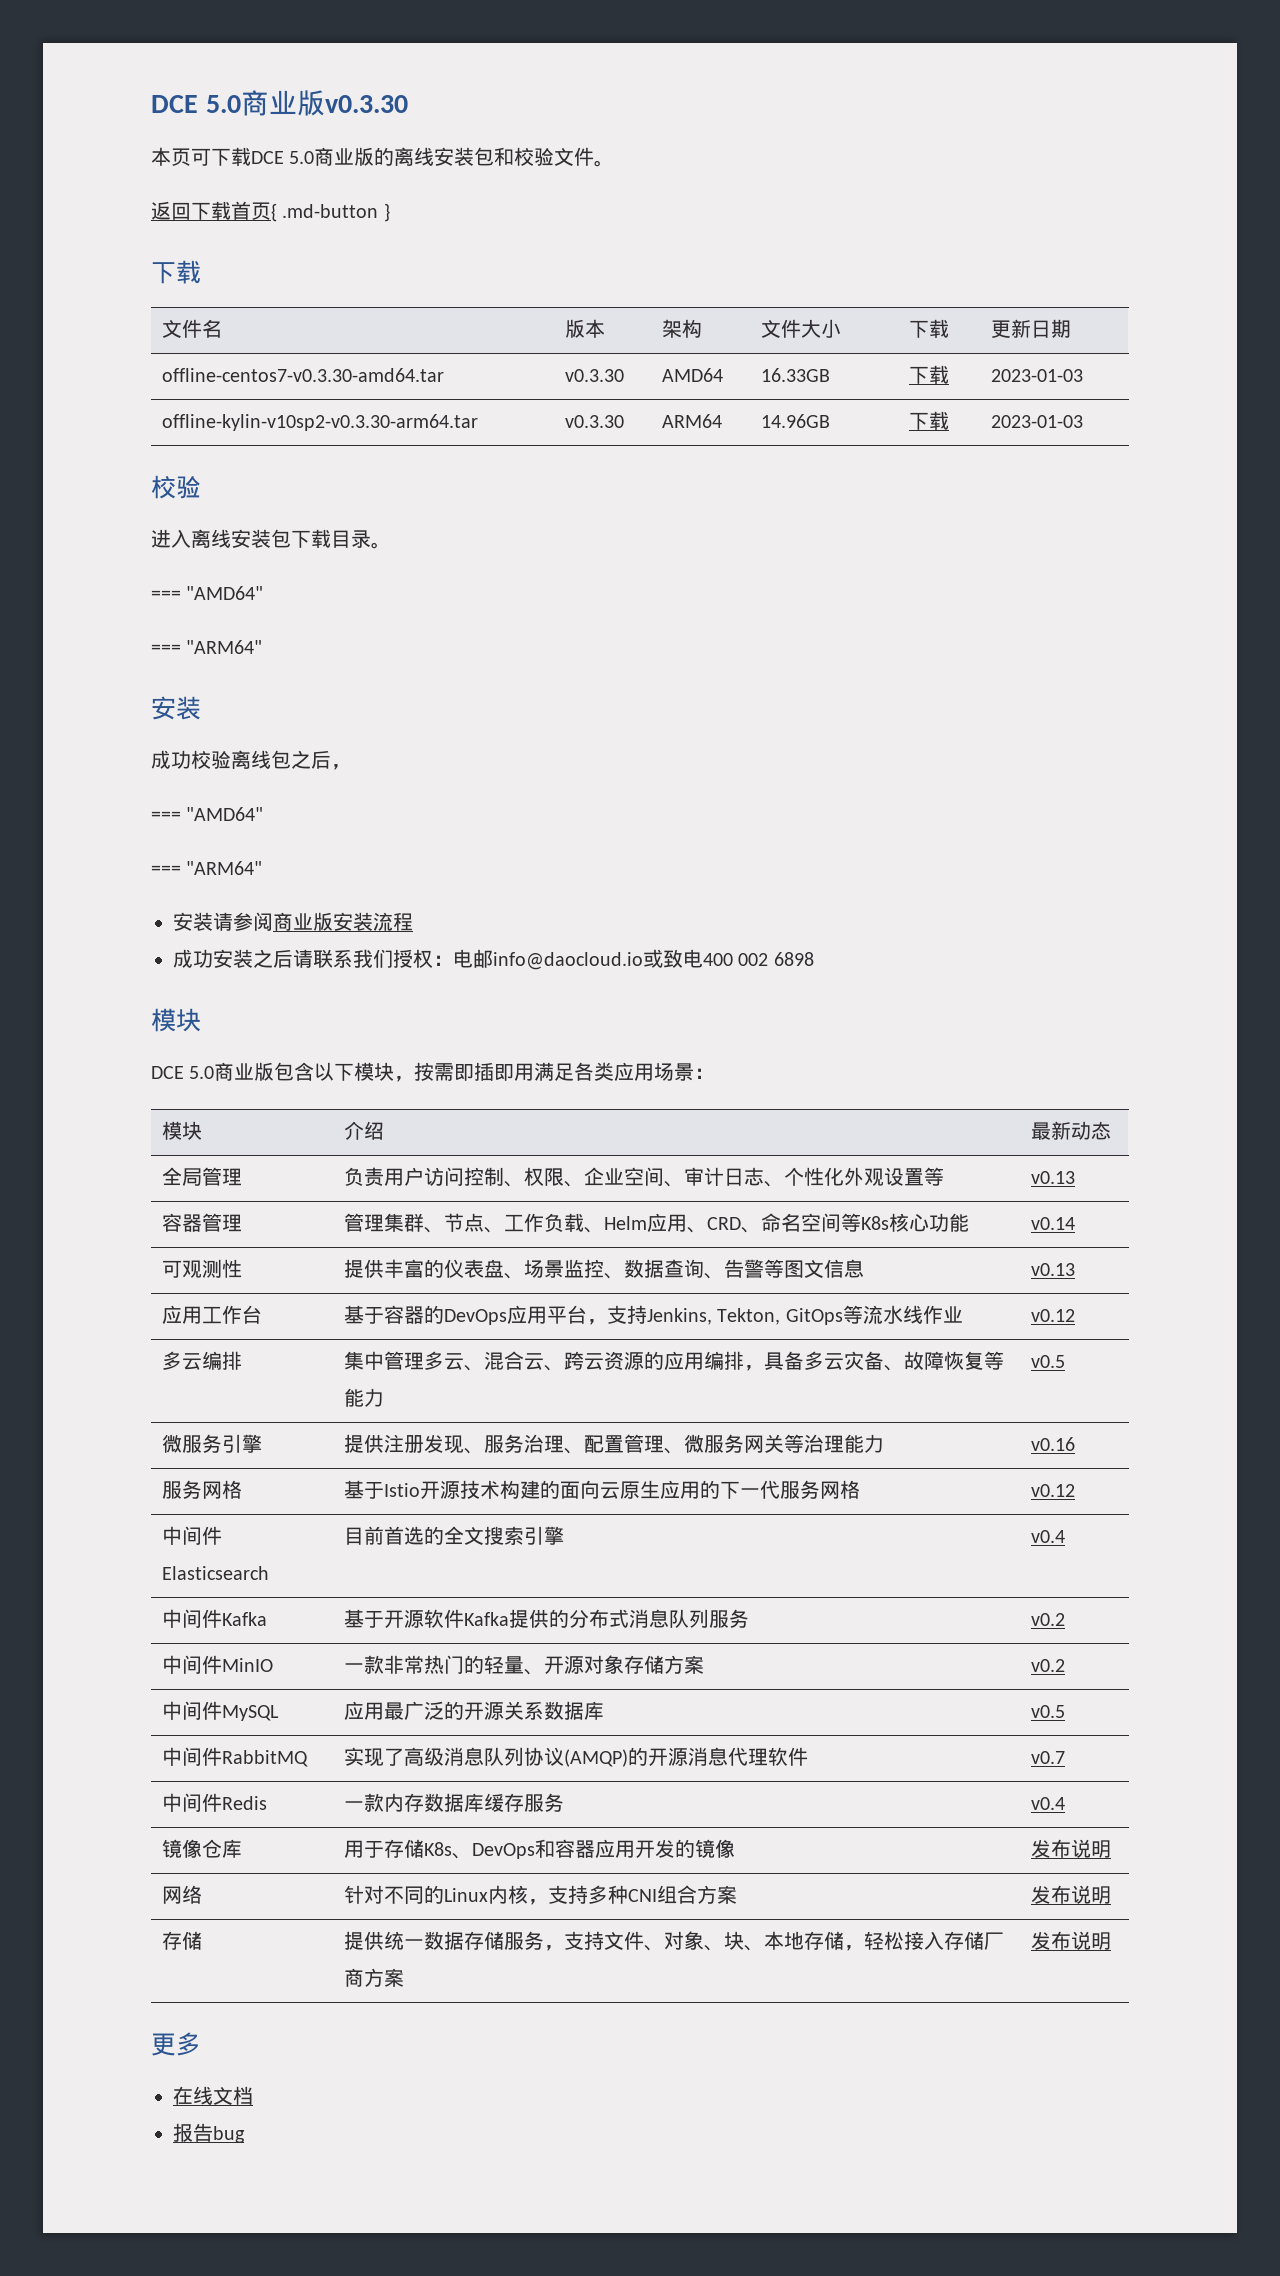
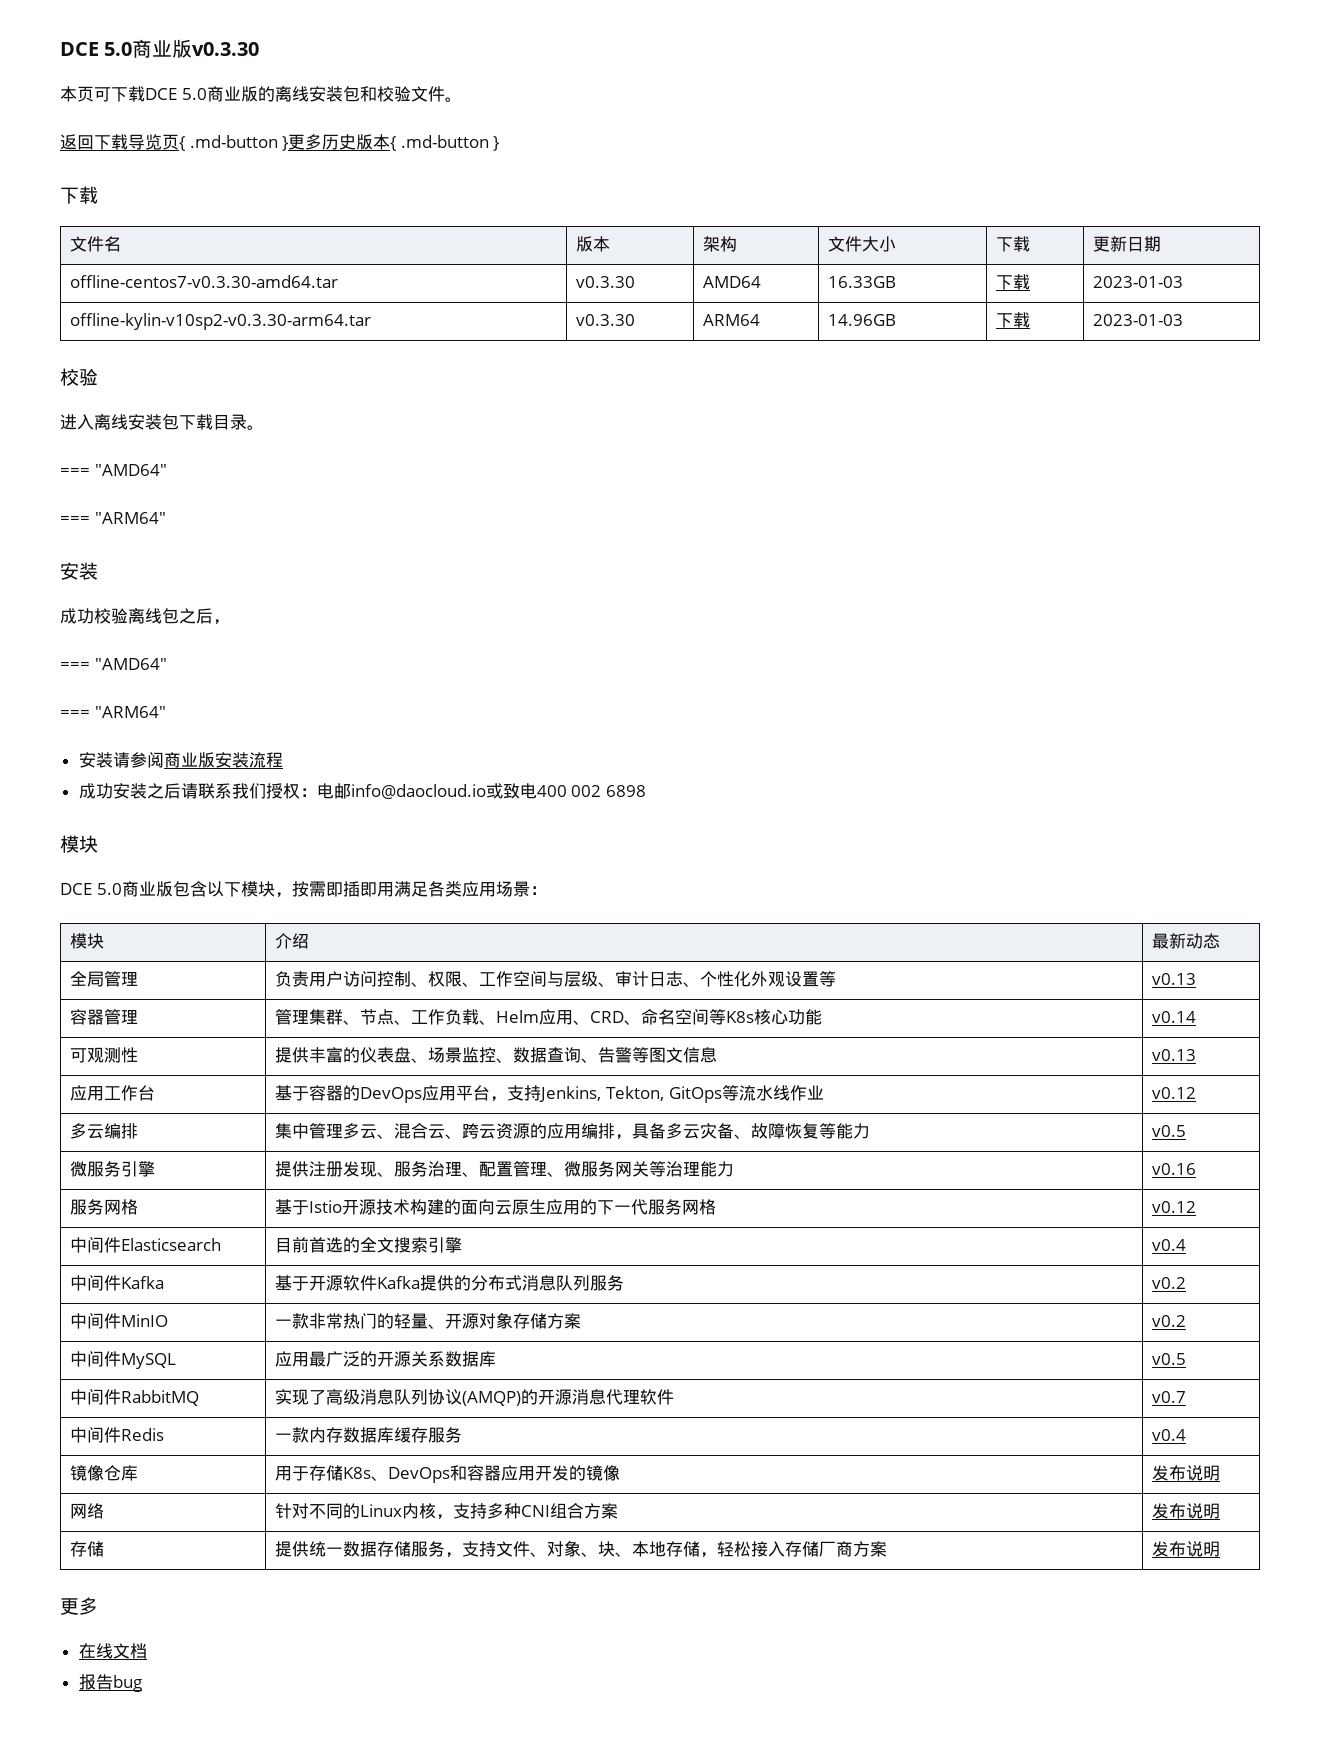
- 返回下载首页{ .md-button }
+ 返回下载导览页{ .md-button }更多历史版本{ .md-button }
- 全局管理 | 负责用户访问控制、权限、企业空间、审计日志、个性化外观设置等 | v0.13
+ 全局管理 | 负责用户访问控制、权限、工作空间与层级、审计日志、个性化外观设置等 | v0.13

